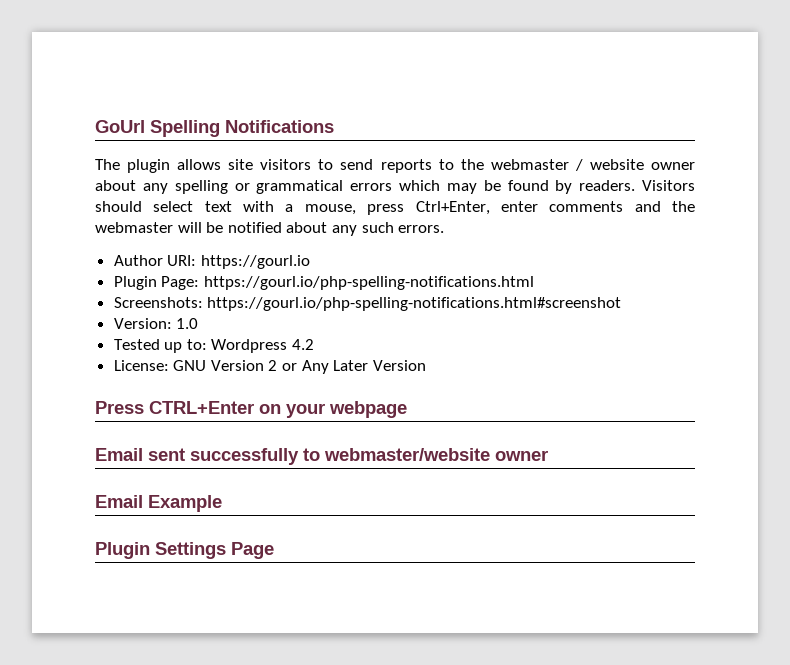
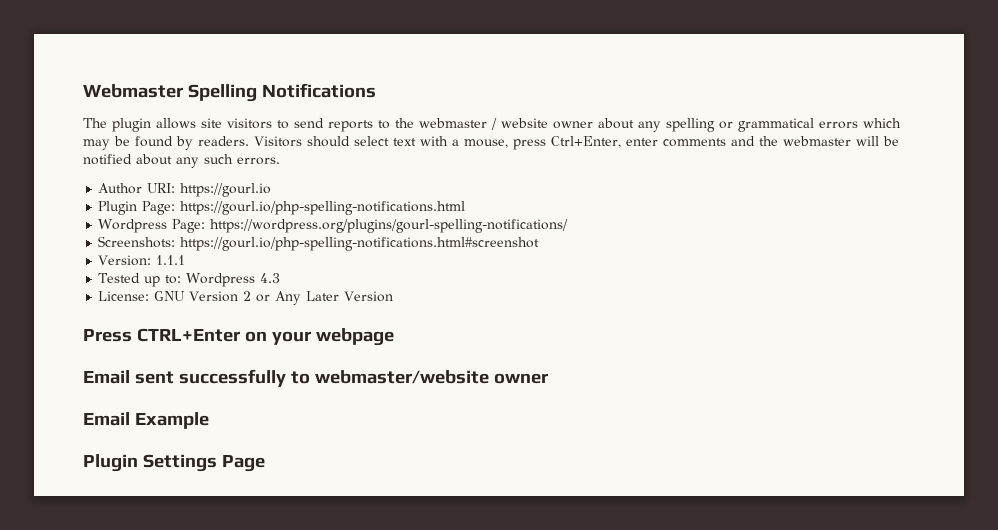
- GoUrl Spelling Notifications
+ Webmaster Spelling Notifications
+ Wordpress Page: https://wordpress.org/plugins/gourl-spelling-notifications/
- Version: 1.0
+ Version: 1.1.1
- Tested up to: Wordpress 4.2
+ Tested up to: Wordpress 4.3

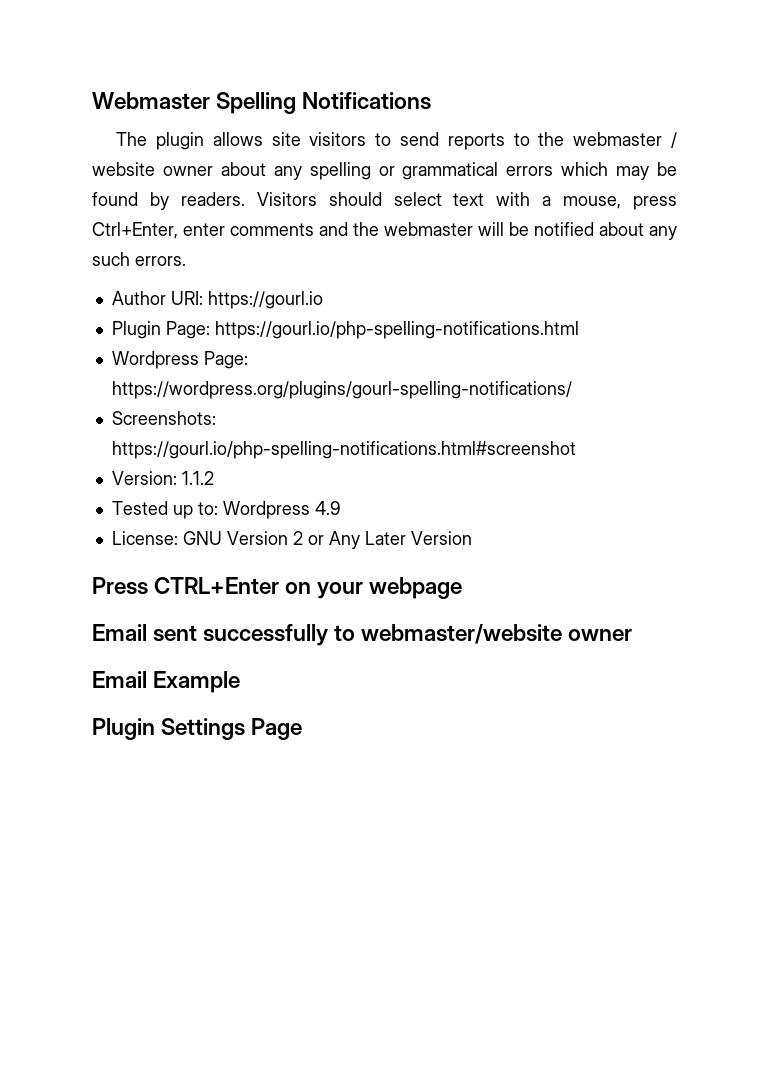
- Version: 1.1.1
+ Version: 1.1.2
- Tested up to: Wordpress 4.3
+ Tested up to: Wordpress 4.9

